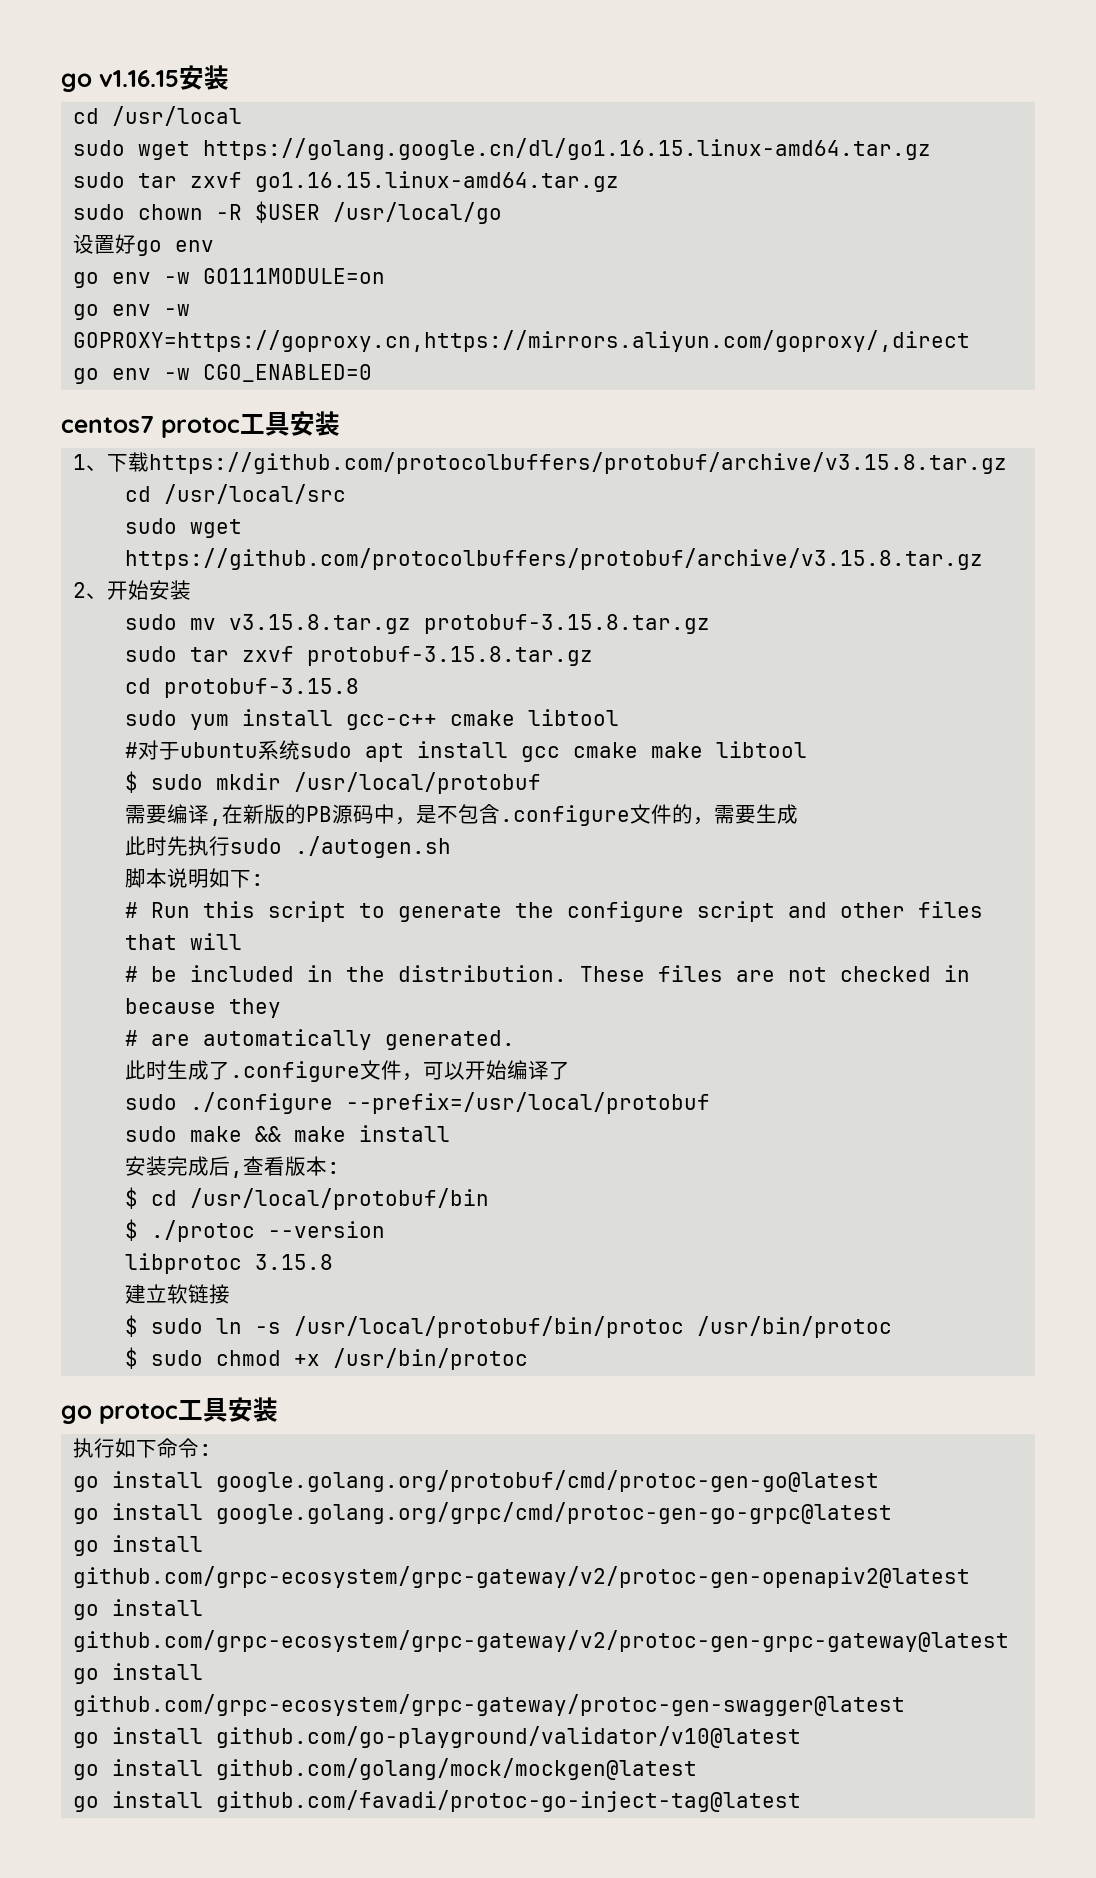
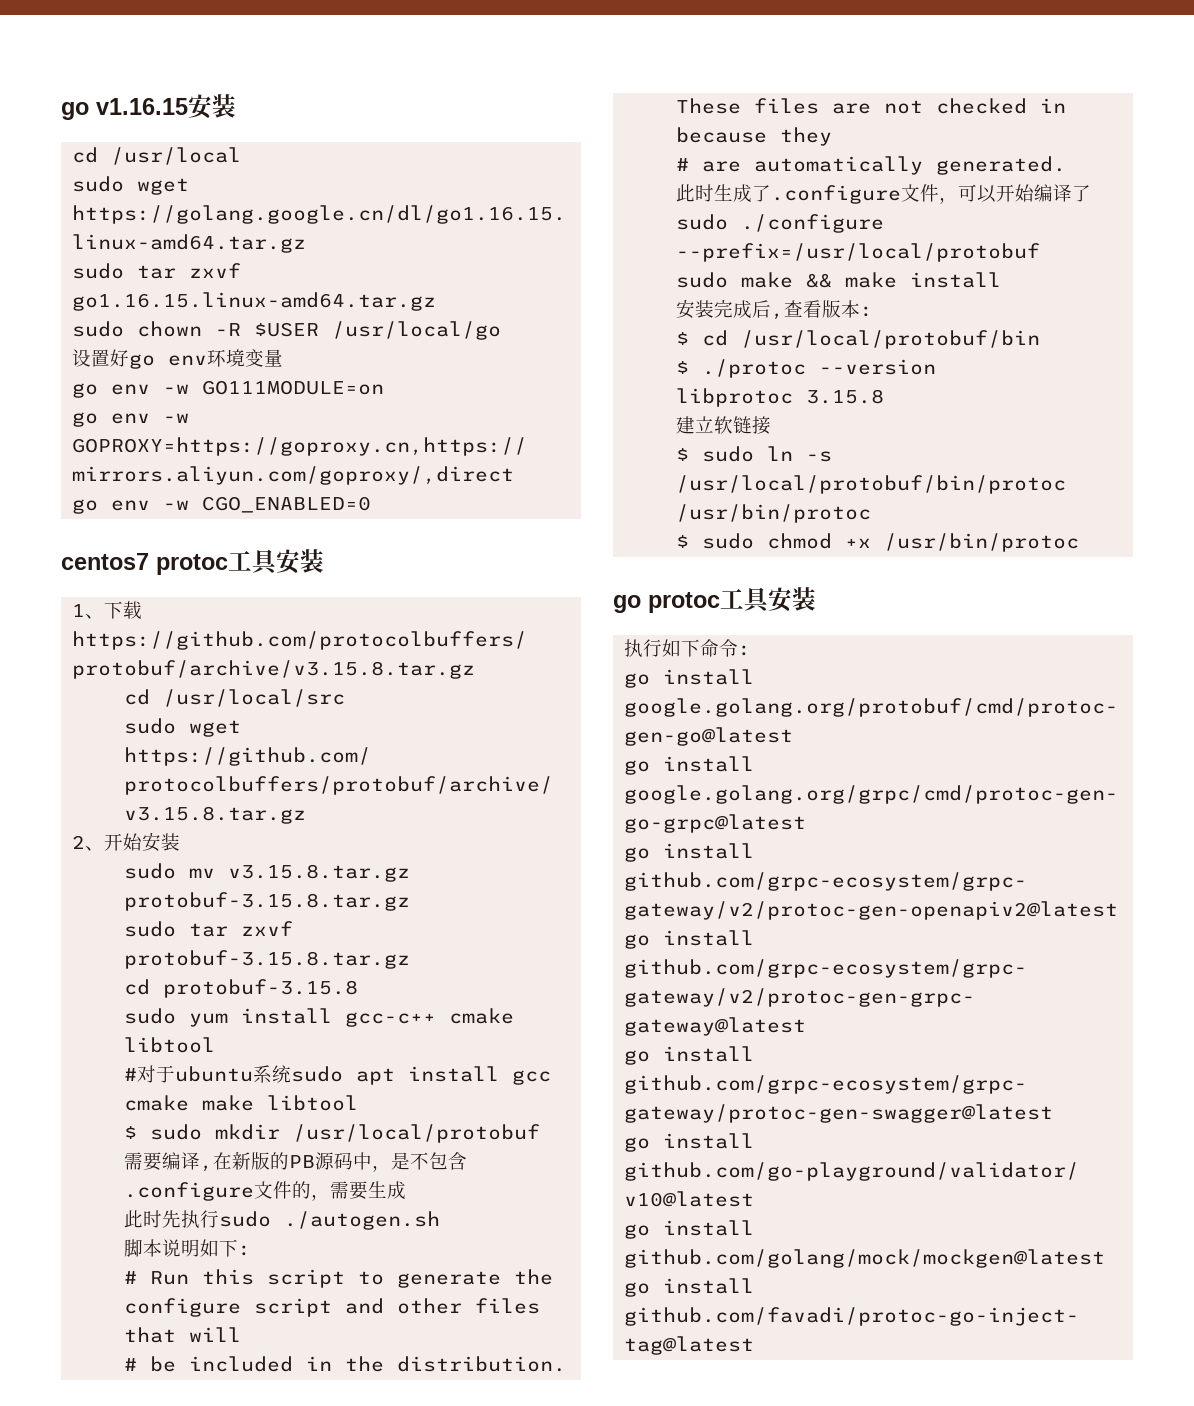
- 设置好go env
+ 设置好go env环境变量

